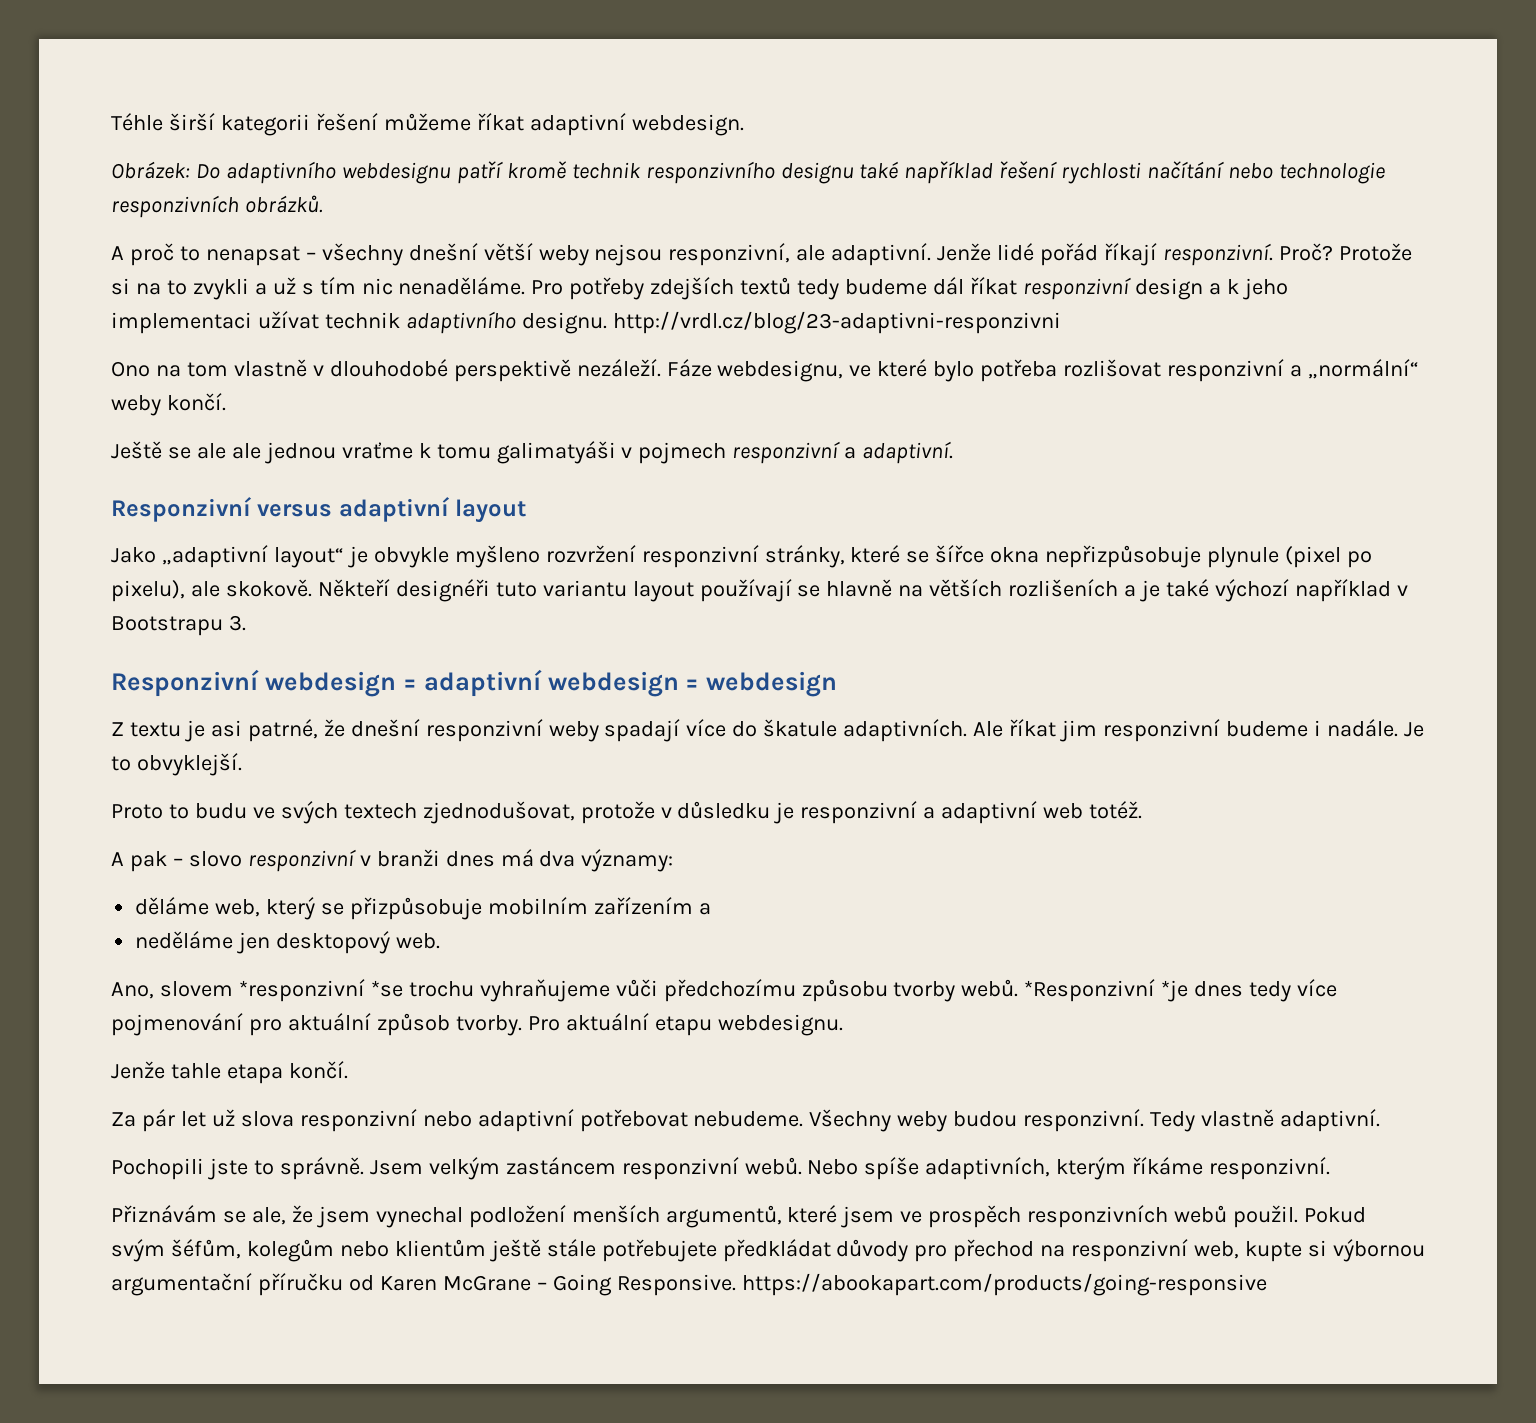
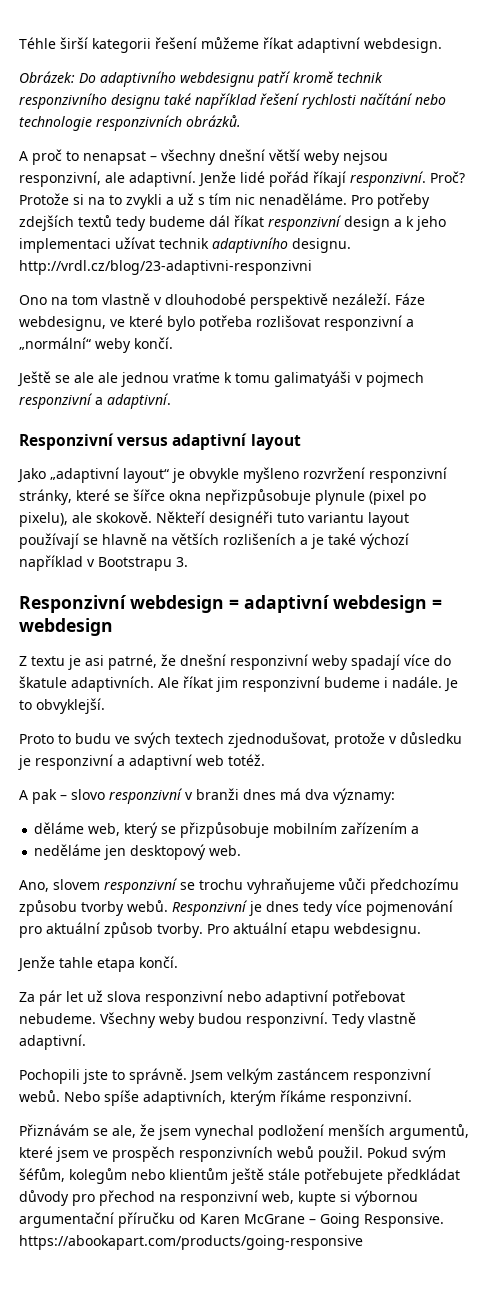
- Ano, slovem *responzivní *se trochu vyhraňujeme vůči předchozímu způsobu tvorby webů.
+ Ano, slovem responzivní se trochu vyhraňujeme vůči předchozímu způsobu tvorby webů.
- *Responzivní *je dnes tedy více pojmenování pro aktuální způsob tvorby.
+ Responzivní je dnes tedy více pojmenování pro aktuální způsob tvorby.

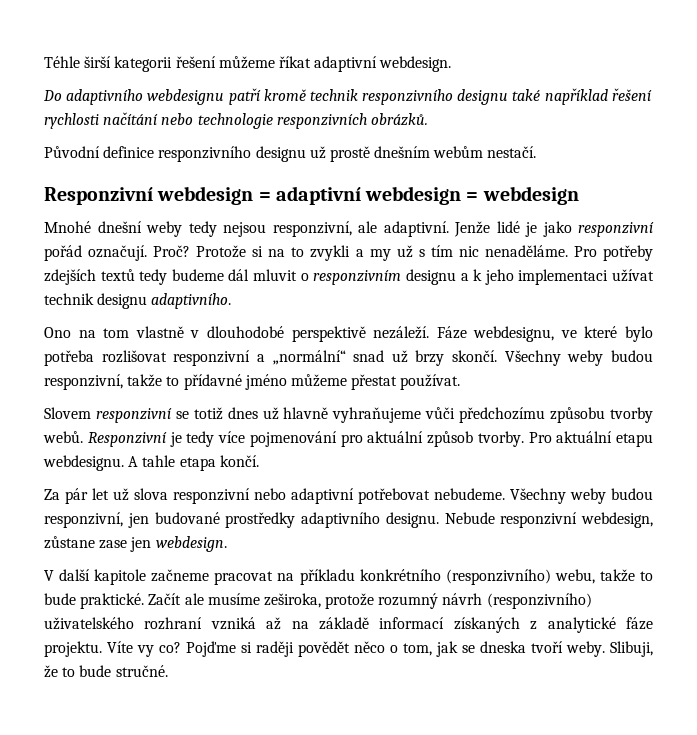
- Obrázek: Do adaptivního webdesignu patří kromě technik responzivního designu také například řešení rychlosti načítání nebo technologie responzivních obrázků.
+ Do adaptivního webdesignu patří kromě technik responzivního designu také například řešení rychlosti načítání nebo technologie responzivních obrázků.
- A proč to nenapsat – všechny dnešní větší weby nejsou responzivní, ale adaptivní.
+ Původní definice responzivního designu už prostě dnešním webům nestačí.
+ Responzivní webdesign = adaptivní webdesign = webdesign
+ Mnohé dnešní weby tedy nejsou responzivní, ale adaptivní.
- Jenže lidé pořád říkají responzivní.
+ Jenže lidé je jako responzivní pořád označují.
- Protože si na to zvykli a už s tím nic nenaděláme.
+ Protože si na to zvykli a my už s tím nic nenaděláme.
- Pro potřeby zdejších textů tedy budeme dál říkat responzivní design a k jeho implementaci užívat technik adaptivního designu. http://vrdl.cz/blog/23-adaptivni-responzivni
+ Pro potřeby zdejších textů tedy budeme dál mluvit o responzivním designu a k jeho implementaci užívat technik designu adaptivního.
- Fáze webdesignu, ve které bylo potřeba rozlišovat responzivní a „normální“ weby končí.
- Ještě se ale ale jednou vraťme k tomu galimatyáši v pojmech responzivní a adaptivní.
- Responzivní versus adaptivní layout
- Jako „adaptivní layout“ je obvykle myšleno rozvržení responzivní stránky, které se šířce okna nepřizpůsobuje plynule (pixel po pixelu), ale skokově. Někteří designéři tuto variantu layout používají se hlavně na větších rozlišeních a je také výchozí například v Bootstrapu 3.
- Responzivní webdesign = adaptivní webdesign = webdesign
- Z textu je asi patrné, že dnešní responzivní weby spadají více do škatule adaptivních. Ale říkat jim responzivní budeme i nadále. Je to obvyklejší.
- Proto to budu ve svých textech zjednodušovat, protože v důsledku je responzivní a adaptivní web totéž.
- A pak – slovo responzivní v branži dnes má dva významy:
- děláme web, který se přizpůsobuje mobilním zařízením a
- neděláme jen desktopový web.
- Ano, slovem responzivní se trochu vyhraňujeme vůči předchozímu způsobu tvorby webů.
+ Fáze webdesignu, ve které bylo potřeba rozlišovat responzivní a „normální“ snad už brzy skončí. Všechny weby budou responzivní, takže to přídavné jméno můžeme přestat používat.
+ Slovem responzivní se totiž dnes už hlavně vyhraňujeme vůči předchozímu způsobu tvorby webů.
- Responzivní je dnes tedy více pojmenování pro aktuální způsob tvorby.
+ Responzivní je tedy více pojmenování pro aktuální způsob tvorby.
- Pro aktuální etapu webdesignu.
- Jenže tahle etapa končí.
+ Pro aktuální etapu webdesignu. A tahle etapa končí.
- Všechny weby budou responzivní. Tedy vlastně adaptivní.
- Pochopili jste to správně. Jsem velkým zastáncem responzivní webů. Nebo spíše adaptivních, kterým říkáme responzivní.
- Přiznávám se ale, že jsem vynechal podložení menších argumentů, které jsem ve prospěch responzivních webů použil. Pokud svým šéfům, kolegům nebo klientům ještě stále potřebujete předkládat důvody pro přechod na responzivní web, kupte si výbornou argumentační příručku od Karen McGrane – Going Responsive. https://abookapart.com/products/going-responsive
+ Všechny weby budou responzivní, jen budované prostředky adaptivního designu. Nebude responzivní webdesign, zůstane zase jen webdesign.
+ V další kapitole začneme pracovat na příkladu konkrétního (responzivního) webu, takže to bude praktické. Začít ale musíme zeširoka, protože rozumný návrh (responzivního) uživatelského rozhraní vzniká až na základě informací získaných z analytické fáze projektu. Víte vy co? Pojďme si raději povědět něco o tom, jak se dneska tvoří weby. Slibuji, že to bude stručné.

